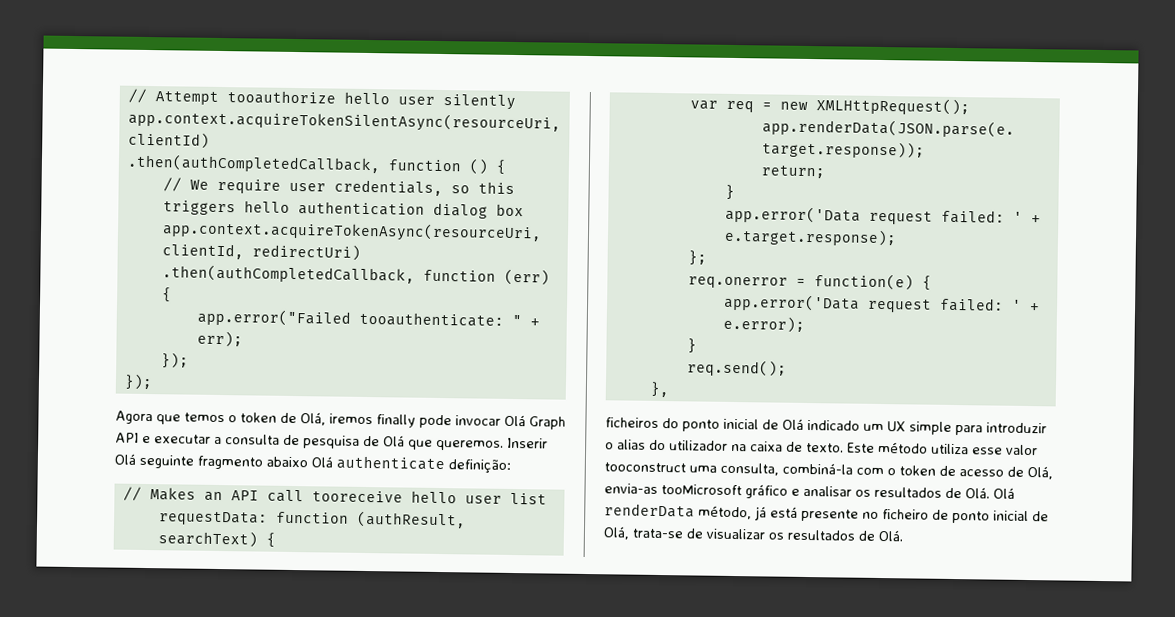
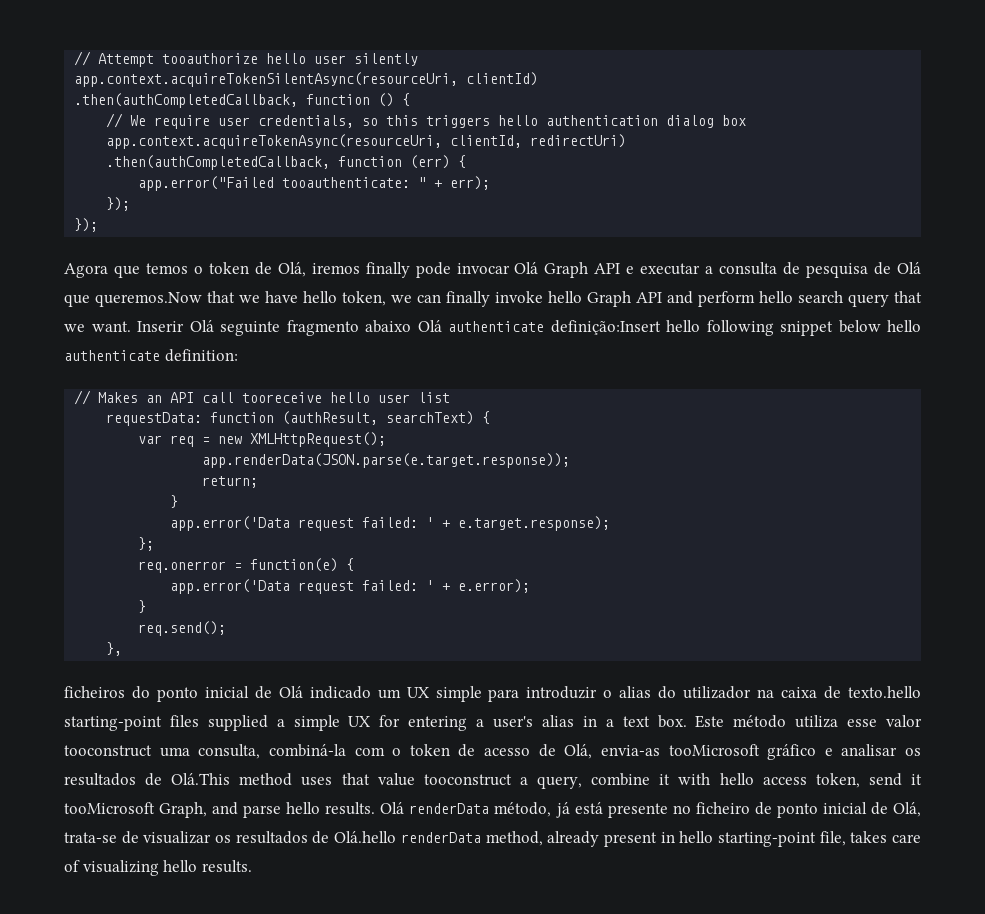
- Agora que temos o token de Olá, iremos finally pode invocar Olá Graph API e executar a consulta de pesquisa de Olá que queremos.
+ Agora que temos o token de Olá, iremos finally pode invocar Olá Graph API e executar a consulta de pesquisa de Olá que queremos.Now that we have hello token, we can finally invoke hello Graph API and perform hello search query that we want.
- Inserir Olá seguinte fragmento abaixo Olá authenticate definição:
+ Inserir Olá seguinte fragmento abaixo Olá authenticate definição:Insert hello following snippet below hello authenticate definition:
- ficheiros do ponto inicial de Olá indicado um UX simple para introduzir o alias do utilizador na caixa de texto.
+ ficheiros do ponto inicial de Olá indicado um UX simple para introduzir o alias do utilizador na caixa de texto.hello starting-point files supplied a simple UX for entering a user's alias in a text box.
- Este método utiliza esse valor tooconstruct uma consulta, combiná-la com o token de acesso de Olá, envia-as tooMicrosoft gráfico e analisar os resultados de Olá. Olá renderData método, já está presente no ficheiro de ponto inicial de Olá, trata-se de visualizar os resultados de Olá.
+ Este método utiliza esse valor tooconstruct uma consulta, combiná-la com o token de acesso de Olá, envia-as tooMicrosoft gráfico e analisar os resultados de Olá.This method uses that value tooconstruct a query, combine it with hello access token, send it tooMicrosoft Graph, and parse hello results. Olá renderData método, já está presente no ficheiro de ponto inicial de Olá, trata-se de visualizar os resultados de Olá.hello renderData method, already present in hello starting-point file, takes care of visualizing hello results.

